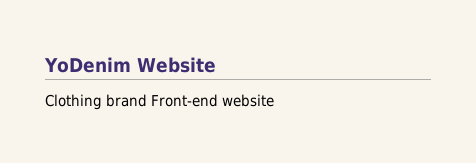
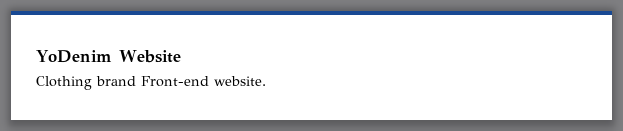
- Clothing brand Front-end website
+ Clothing brand Front-end website.

